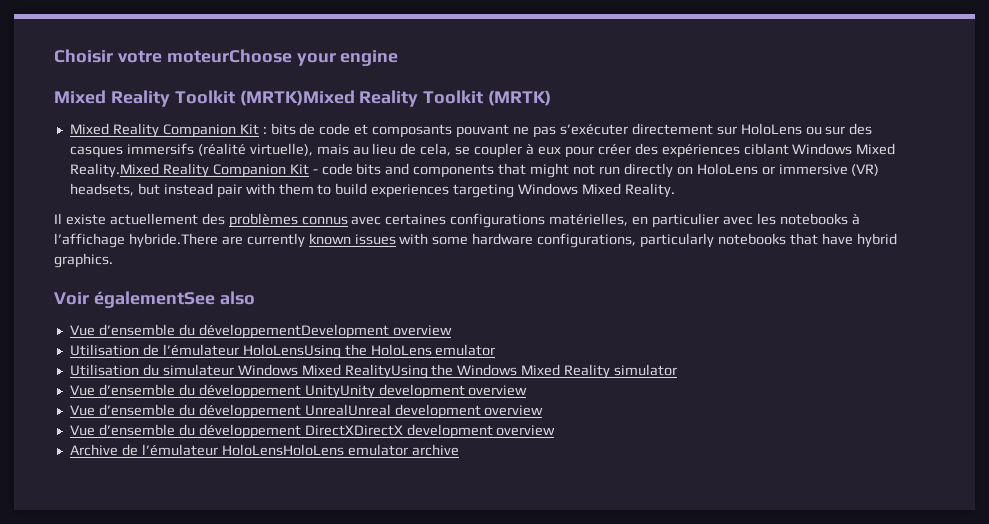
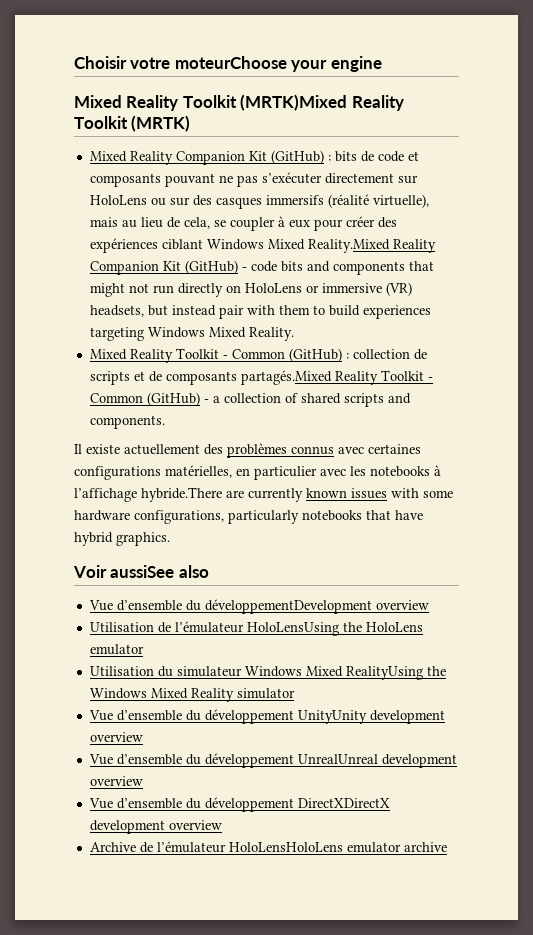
- Mixed Reality Companion Kit :
+ Mixed Reality Companion Kit (GitHub) :
- bits de code et composants pouvant ne pas s’exécuter directement sur HoloLens ou sur des casques immersifs (réalité virtuelle), mais au lieu de cela, se coupler à eux pour créer des expériences ciblant Windows Mixed Reality.Mixed Reality Companion Kit - code bits and components that might not run directly on HoloLens or immersive (VR) headsets, but instead pair with them to build experiences targeting Windows Mixed Reality.
+ bits de code et composants pouvant ne pas s’exécuter directement sur HoloLens ou sur des casques immersifs (réalité virtuelle), mais au lieu de cela, se coupler à eux pour créer des expériences ciblant Windows Mixed Reality.Mixed Reality Companion Kit (GitHub) - code bits and components that might not run directly on HoloLens or immersive (VR) headsets, but instead pair with them to build experiences targeting Windows Mixed Reality.
+ Mixed Reality Toolkit - Common (GitHub) : collection de scripts et de composants partagés.Mixed Reality Toolkit - Common (GitHub) - a collection of shared scripts and components.
- Voir égalementSee also
+ Voir aussiSee also

